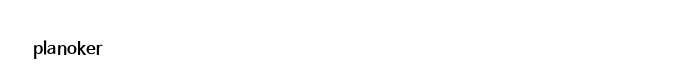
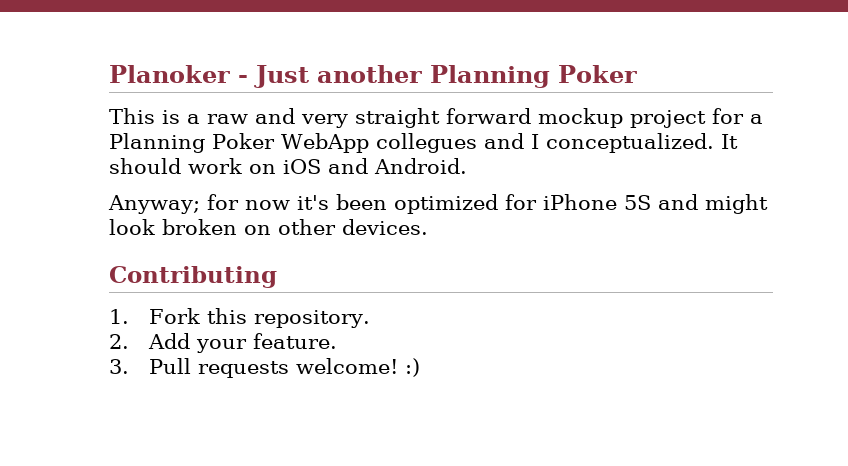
- planoker
+ Planoker - Just another Planning Poker
+ This is a raw and very straight forward mockup project for a Planning Poker WebApp collegues and I conceptualized. It should work on iOS and Android.
+ Anyway; for now it's been optimized for iPhone 5S and might look broken on other devices.
+ Contributing
+ 1. Fork this repository.
+ 2. Add your feature.
+ 3. Pull requests welcome! :)

